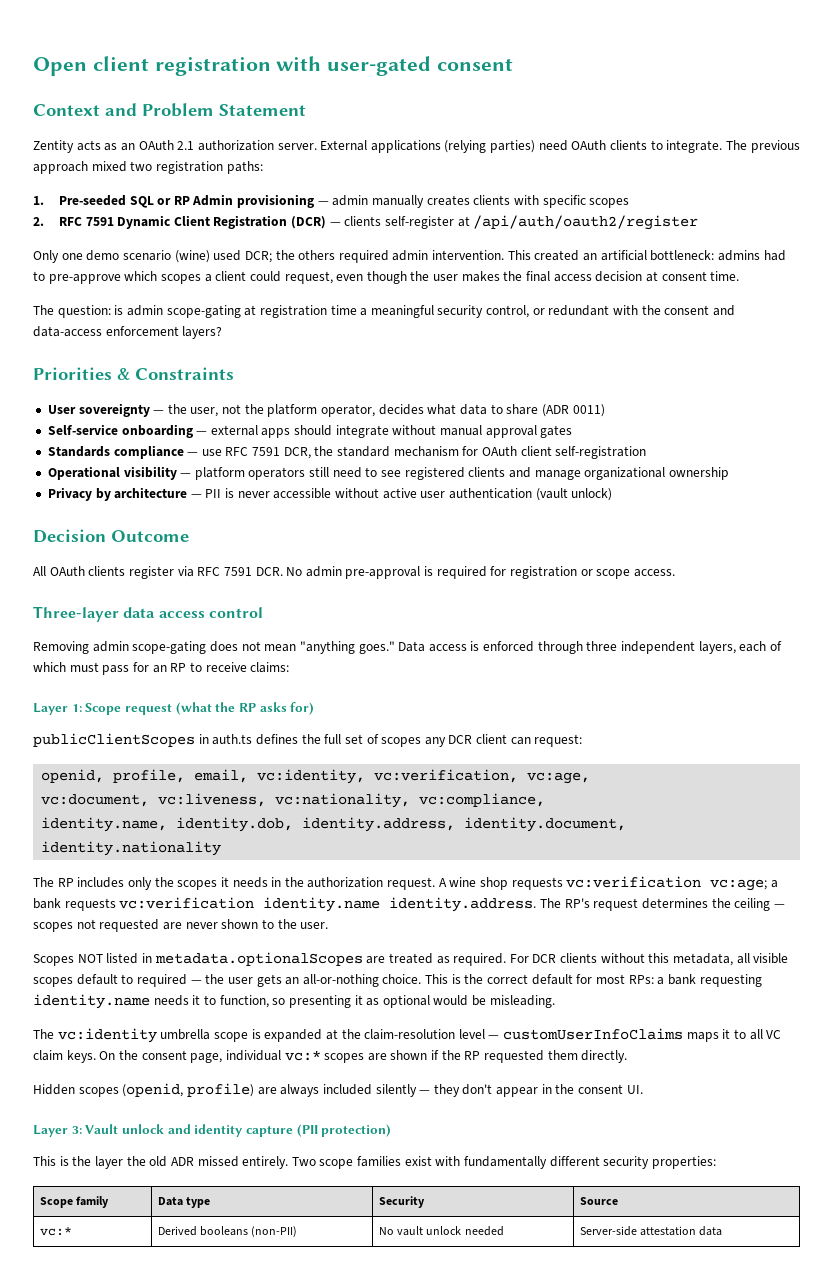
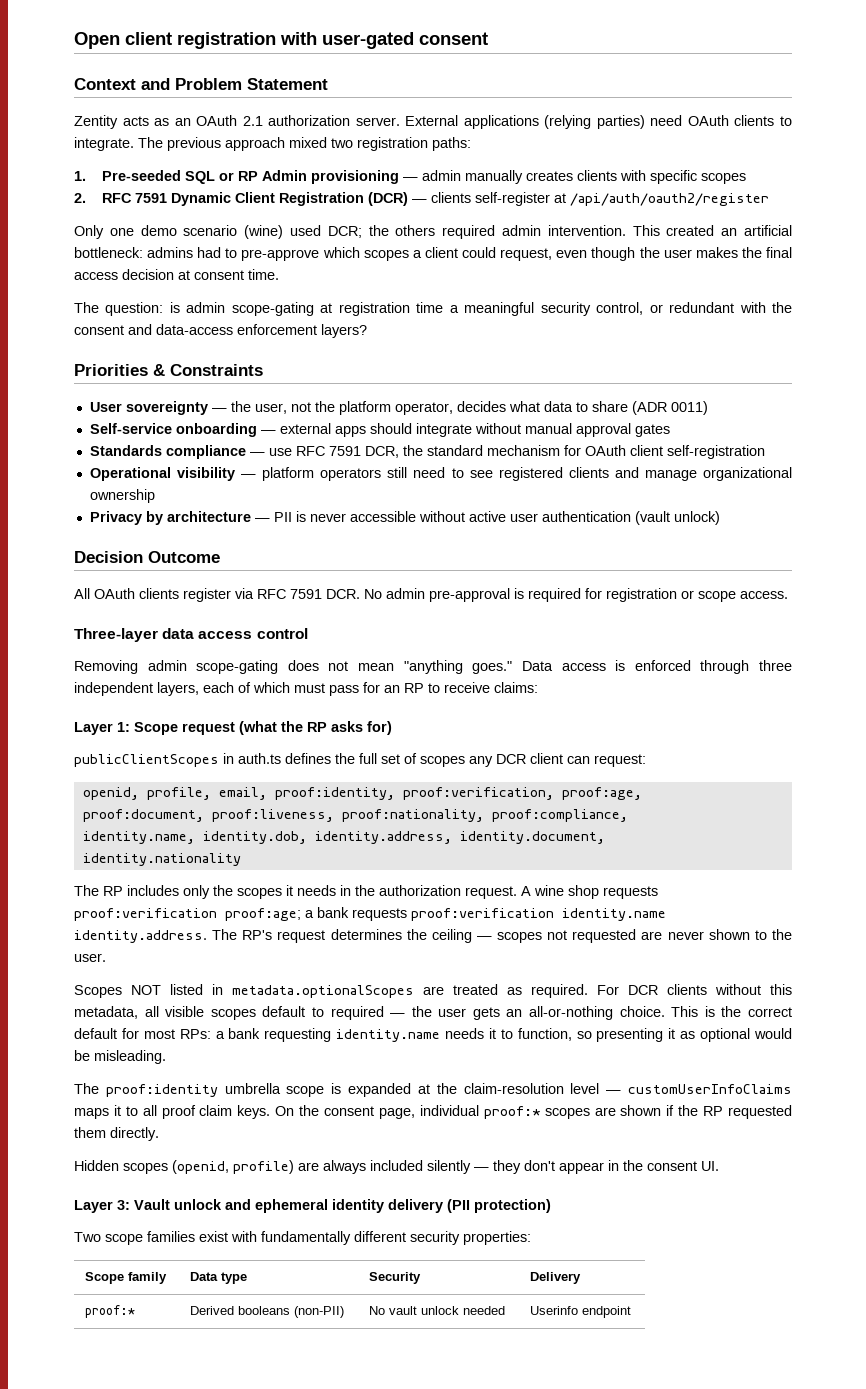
- openid, profile, email, vc:identity, vc:verification, vc:age,
- vc:document, vc:liveness, vc:nationality, vc:compliance,
+ openid, profile, email, proof:identity, proof:verification, proof:age,
+ proof:document, proof:liveness, proof:nationality, proof:compliance,
- A wine shop requests vc:verification vc:age; a bank requests vc:verification identity.name identity.address. The RP's request determines the ceiling — scopes not requested are never shown to the user.
+ A wine shop requests proof:verification proof:age; a bank requests proof:verification identity.name identity.address. The RP's request determines the ceiling — scopes not requested are never shown to the user.
- The vc:identity umbrella scope is expanded at the claim-resolution level — customUserInfoClaims maps it to all VC claim keys.
+ The proof:identity umbrella scope is expanded at the claim-resolution level — customUserInfoClaims maps it to all proof claim keys.
- On the consent page, individual vc:* scopes are shown if the RP requested them directly.
+ On the consent page, individual proof:* scopes are shown if the RP requested them directly.
- Layer 3: Vault unlock and identity capture (PII protection)
+ Layer 3: Vault unlock and ephemeral identity delivery (PII protection)
- This is the layer the old ADR missed entirely.
- Scope family | Data type | Security | Source
- vc:* | Derived booleans (non-PII) | No vault unlock needed | Server-side attestation data
+ Scope family | Data type | Security | Delivery
+ proof:* | Derived booleans (non-PII) | No vault unlock needed | Userinfo endpoint

